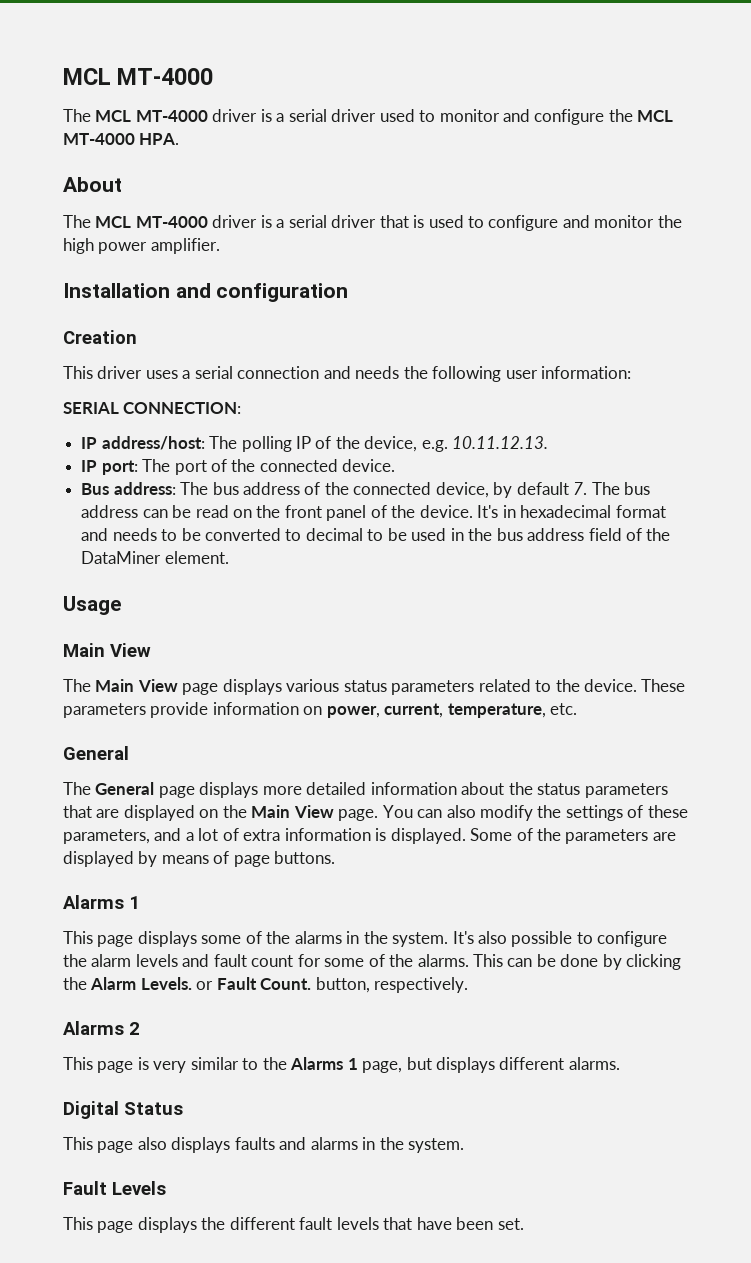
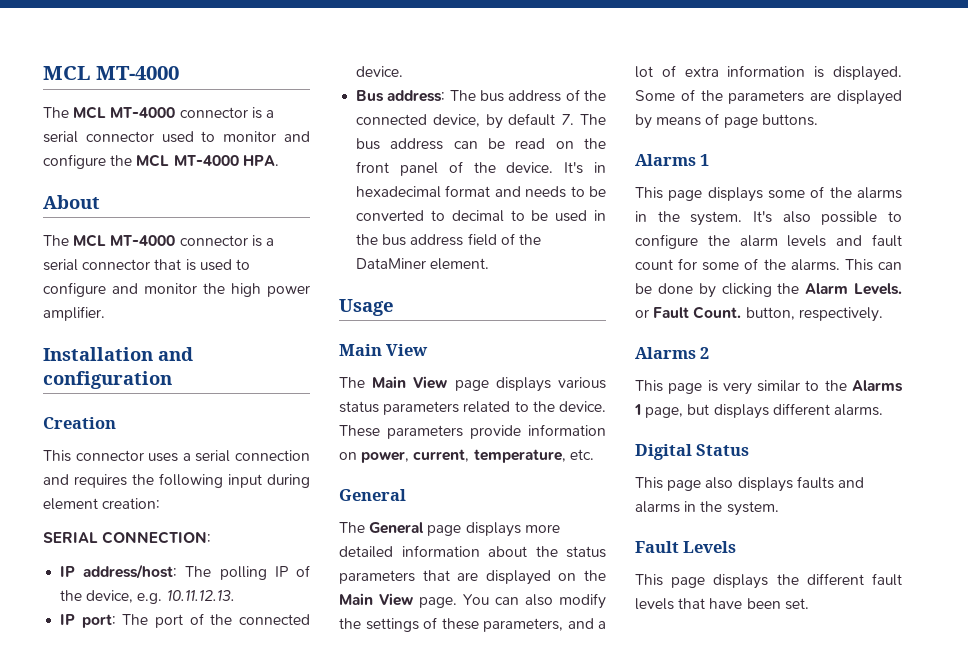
- The MCL MT-4000 driver is a serial driver used to monitor and configure the MCL MT-4000 HPA.
+ The MCL MT-4000 connector is a serial connector used to monitor and configure the MCL MT-4000 HPA.
- The MCL MT-4000 driver is a serial driver that is used to configure and monitor the high power amplifier.
+ The MCL MT-4000 connector is a serial connector that is used to configure and monitor the high power amplifier.
- This driver uses a serial connection and needs the following user information:
+ This connector uses a serial connection and requires the following input during element creation:

